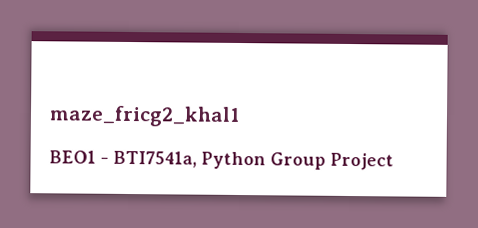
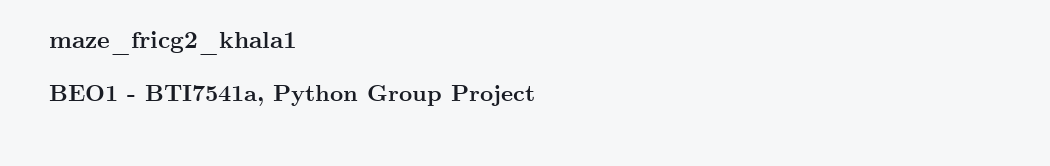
- maze_fricg2_khal1
+ maze_fricg2_khala1

